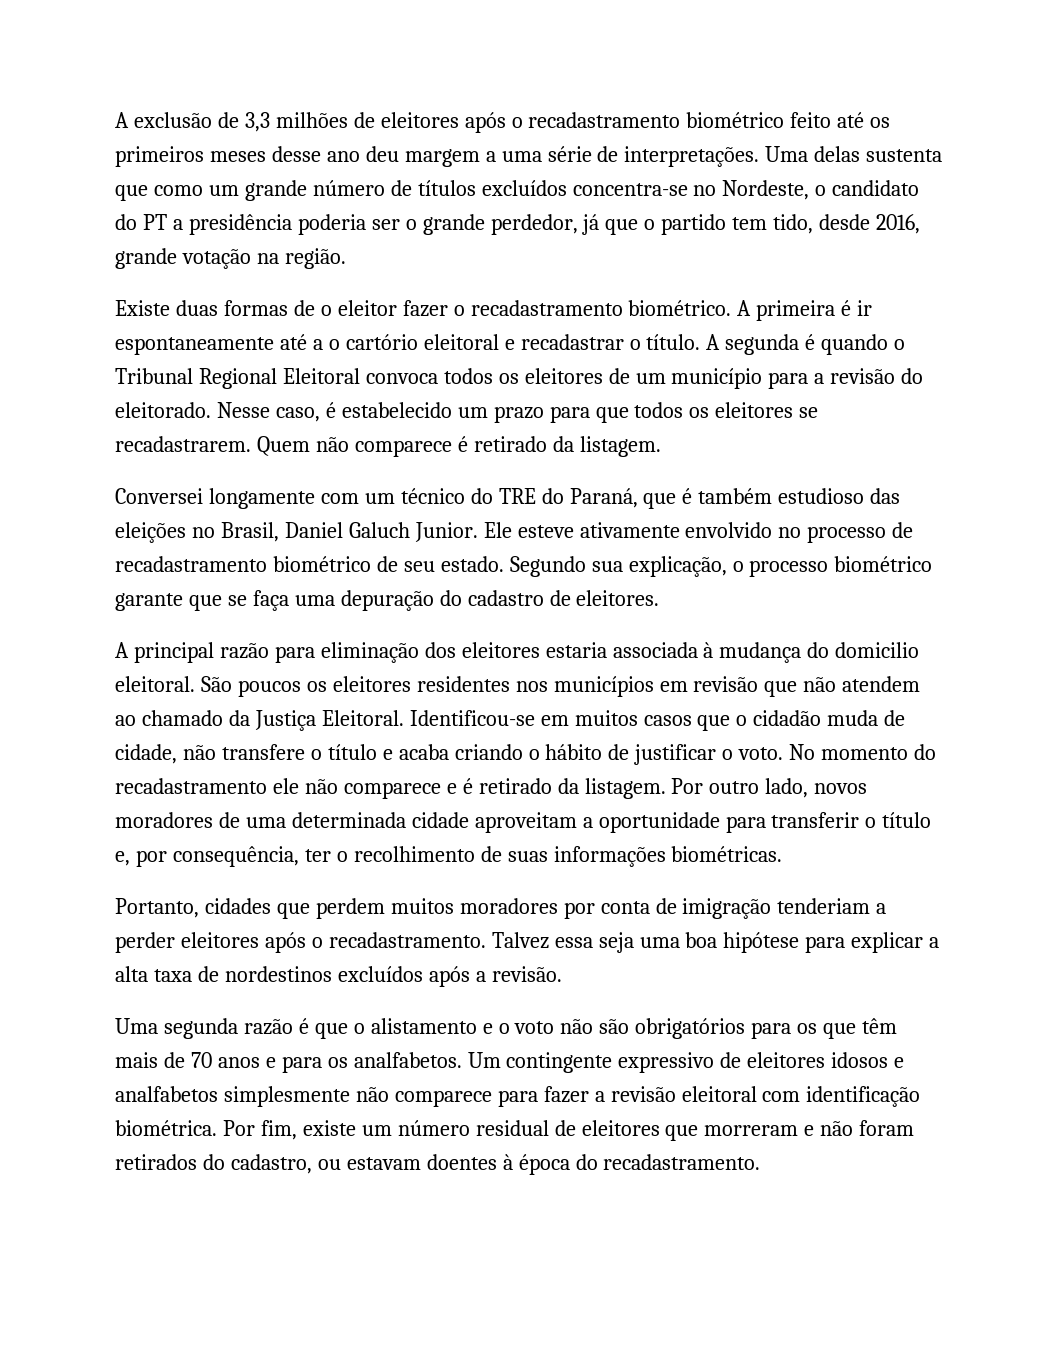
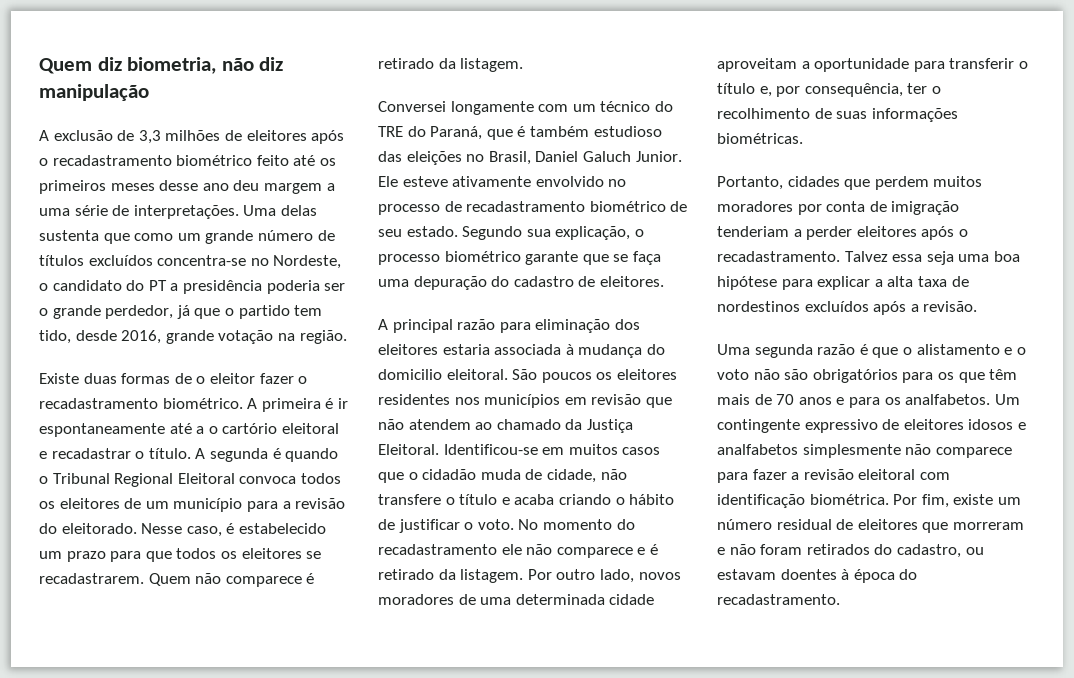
+ Quem diz biometria, não diz manipulação

